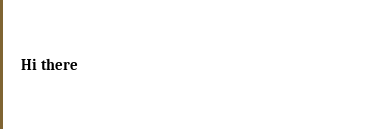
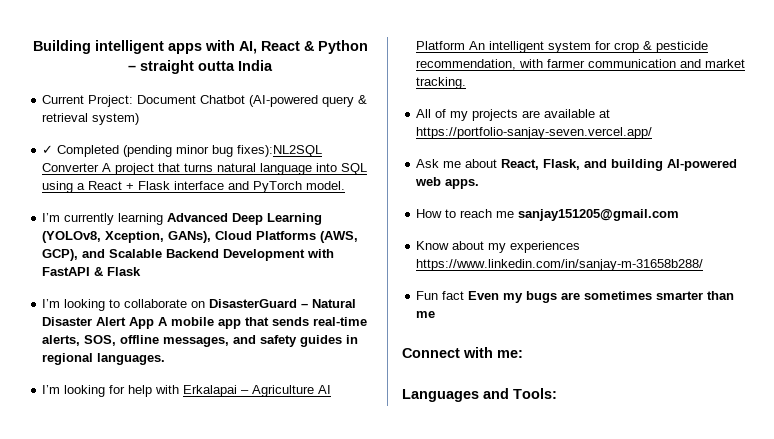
- Hi there
+ Building intelligent apps with AI, React & Python – straight outta India
+ Current Project: Document Chatbot (AI-powered query & retrieval system)
+ ✓ Completed (pending minor bug fixes):NL2SQL Converter A project that turns natural language into SQL using a React + Flask interface and PyTorch model.
+ I’m currently learning Advanced Deep Learning (YOLOv8, Xception, GANs), Cloud Platforms (AWS, GCP), and Scalable Backend Development with FastAPI & Flask
+ I’m looking to collaborate on DisasterGuard – Natural Disaster Alert App A mobile app that sends real-time alerts, SOS, offline messages, and safety guides in regional languages.
+ I’m looking for help with Erkalapai – Agriculture AI Platform An intelligent system for crop & pesticide recommendation, with farmer communication and market tracking.
+ All of my projects are available at https://portfolio-sanjay-seven.vercel.app/
+ Ask me about React, Flask, and building AI-powered web apps.
+ How to reach me sanjay151205@gmail.com
+ Know about my experiences https://www.linkedin.com/in/sanjay-m-31658b288/
+ Fun fact Even my bugs are sometimes smarter than me
+ Connect with me:
+ Languages and Tools:

